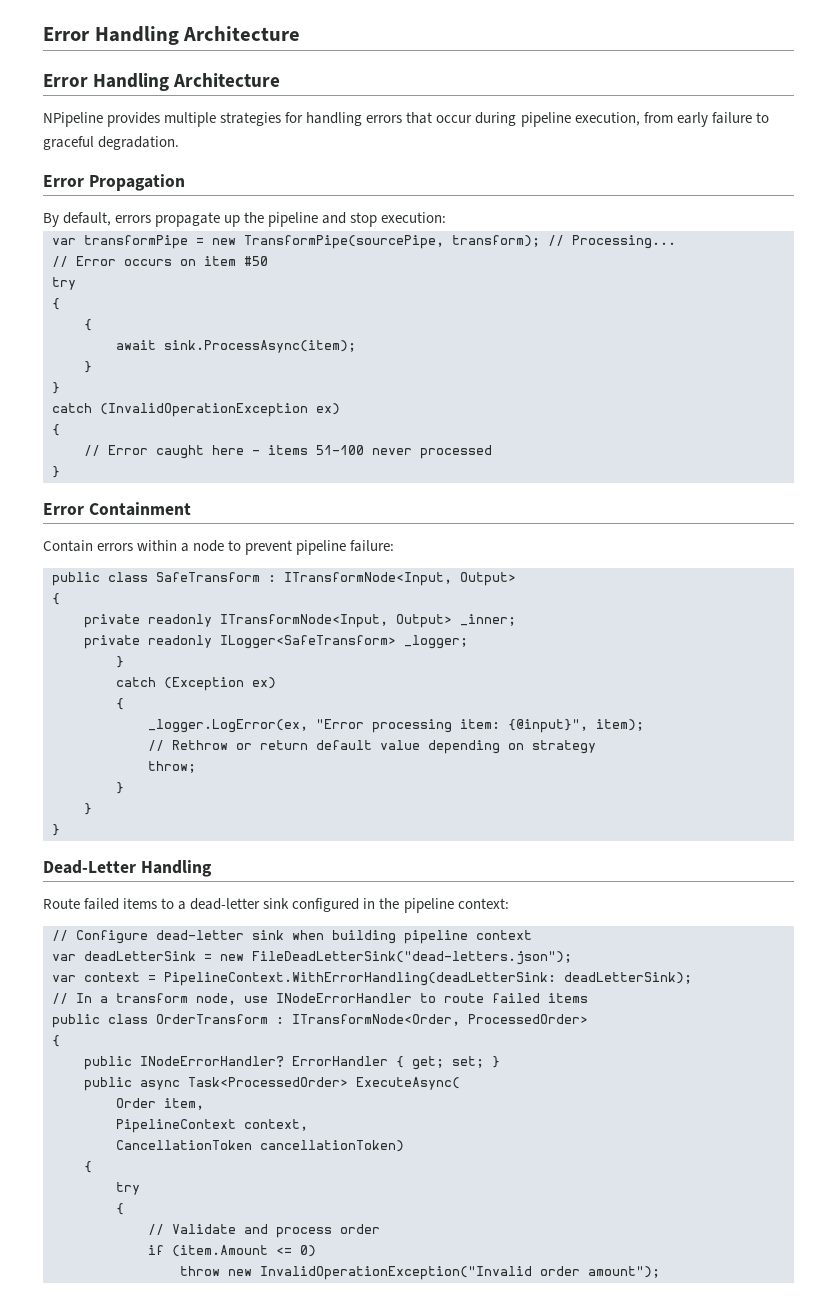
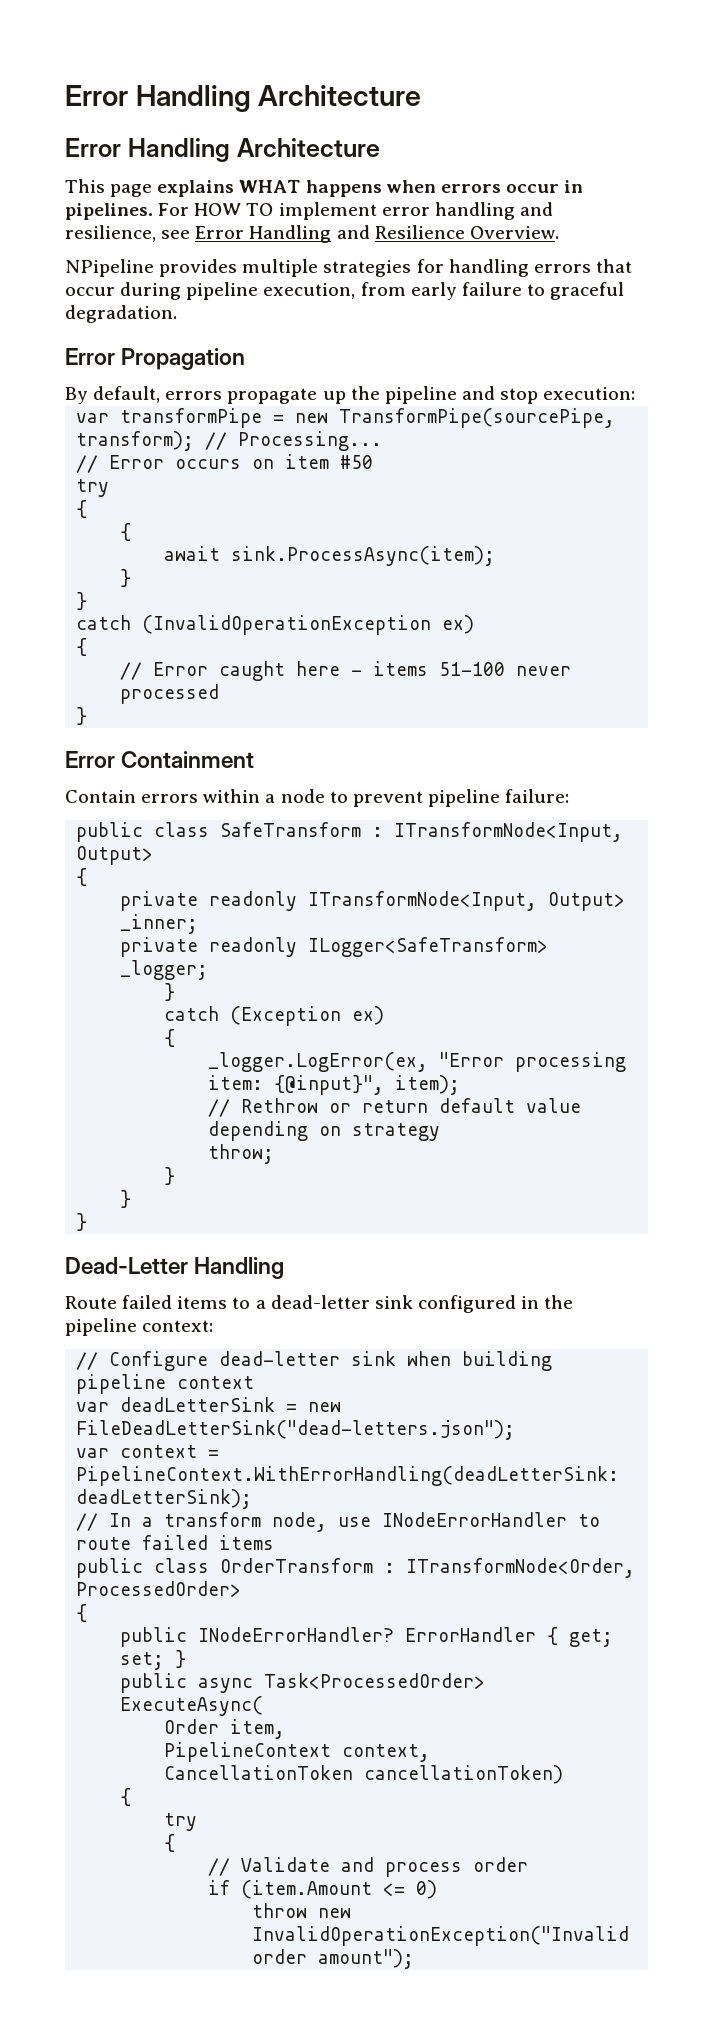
+ This page explains WHAT happens when errors occur in pipelines. For HOW TO implement error handling and resilience, see Error Handling and Resilience Overview.

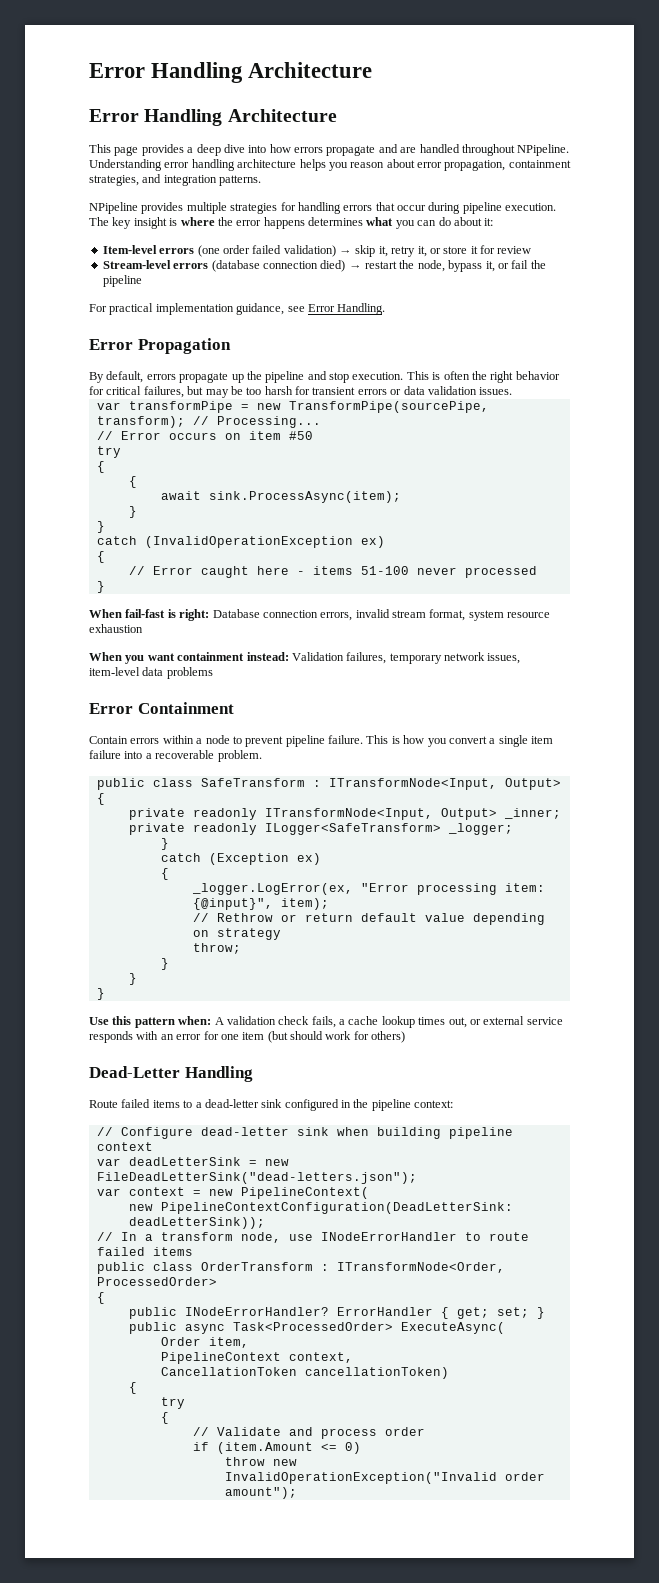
- This page explains WHAT happens when errors occur in pipelines. For HOW TO implement error handling and resilience, see Error Handling and Resilience Overview.
+ This page provides a deep dive into how errors propagate and are handled throughout NPipeline. Understanding error handling architecture helps you reason about error propagation, containment strategies, and integration patterns.
- NPipeline provides multiple strategies for handling errors that occur during pipeline execution, from early failure to graceful degradation.
+ NPipeline provides multiple strategies for handling errors that occur during pipeline execution. The key insight is where the error happens determines what you can do about it:
+ Item-level errors (one order failed validation) → skip it, retry it, or store it for review
+ Stream-level errors (database connection died) → restart the node, bypass it, or fail the pipeline
+ For practical implementation guidance, see Error Handling.
- By default, errors propagate up the pipeline and stop execution:
+ By default, errors propagate up the pipeline and stop execution. This is often the right behavior for critical failures, but may be too harsh for transient errors or data validation issues.
+ When fail-fast is right: Database connection errors, invalid stream format, system resource exhaustion
+ When you want containment instead: Validation failures, temporary network issues, item-level data problems
- Contain errors within a node to prevent pipeline failure:
+ Contain errors within a node to prevent pipeline failure. This is how you convert a single item failure into a recoverable problem.
+ Use this pattern when: A validation check fails, a cache lookup times out, or external service responds with an error for one item (but should work for others)
- var context = PipelineContext.WithErrorHandling(deadLetterSink: deadLetterSink);
+ var context = new PipelineContext(
+ new PipelineContextConfiguration(DeadLetterSink: deadLetterSink));

